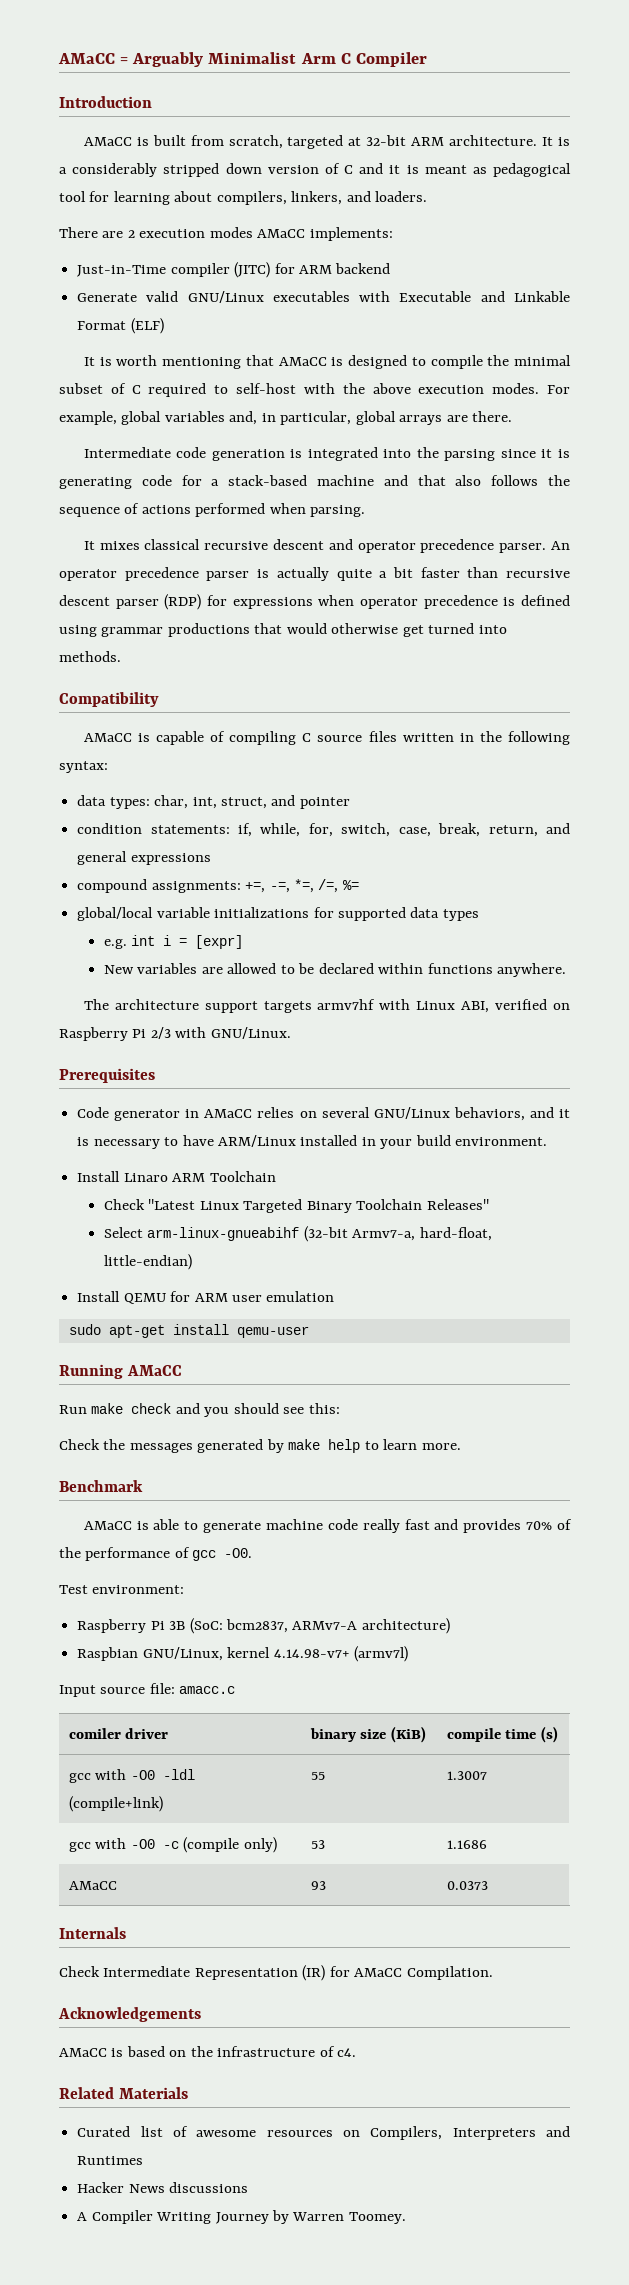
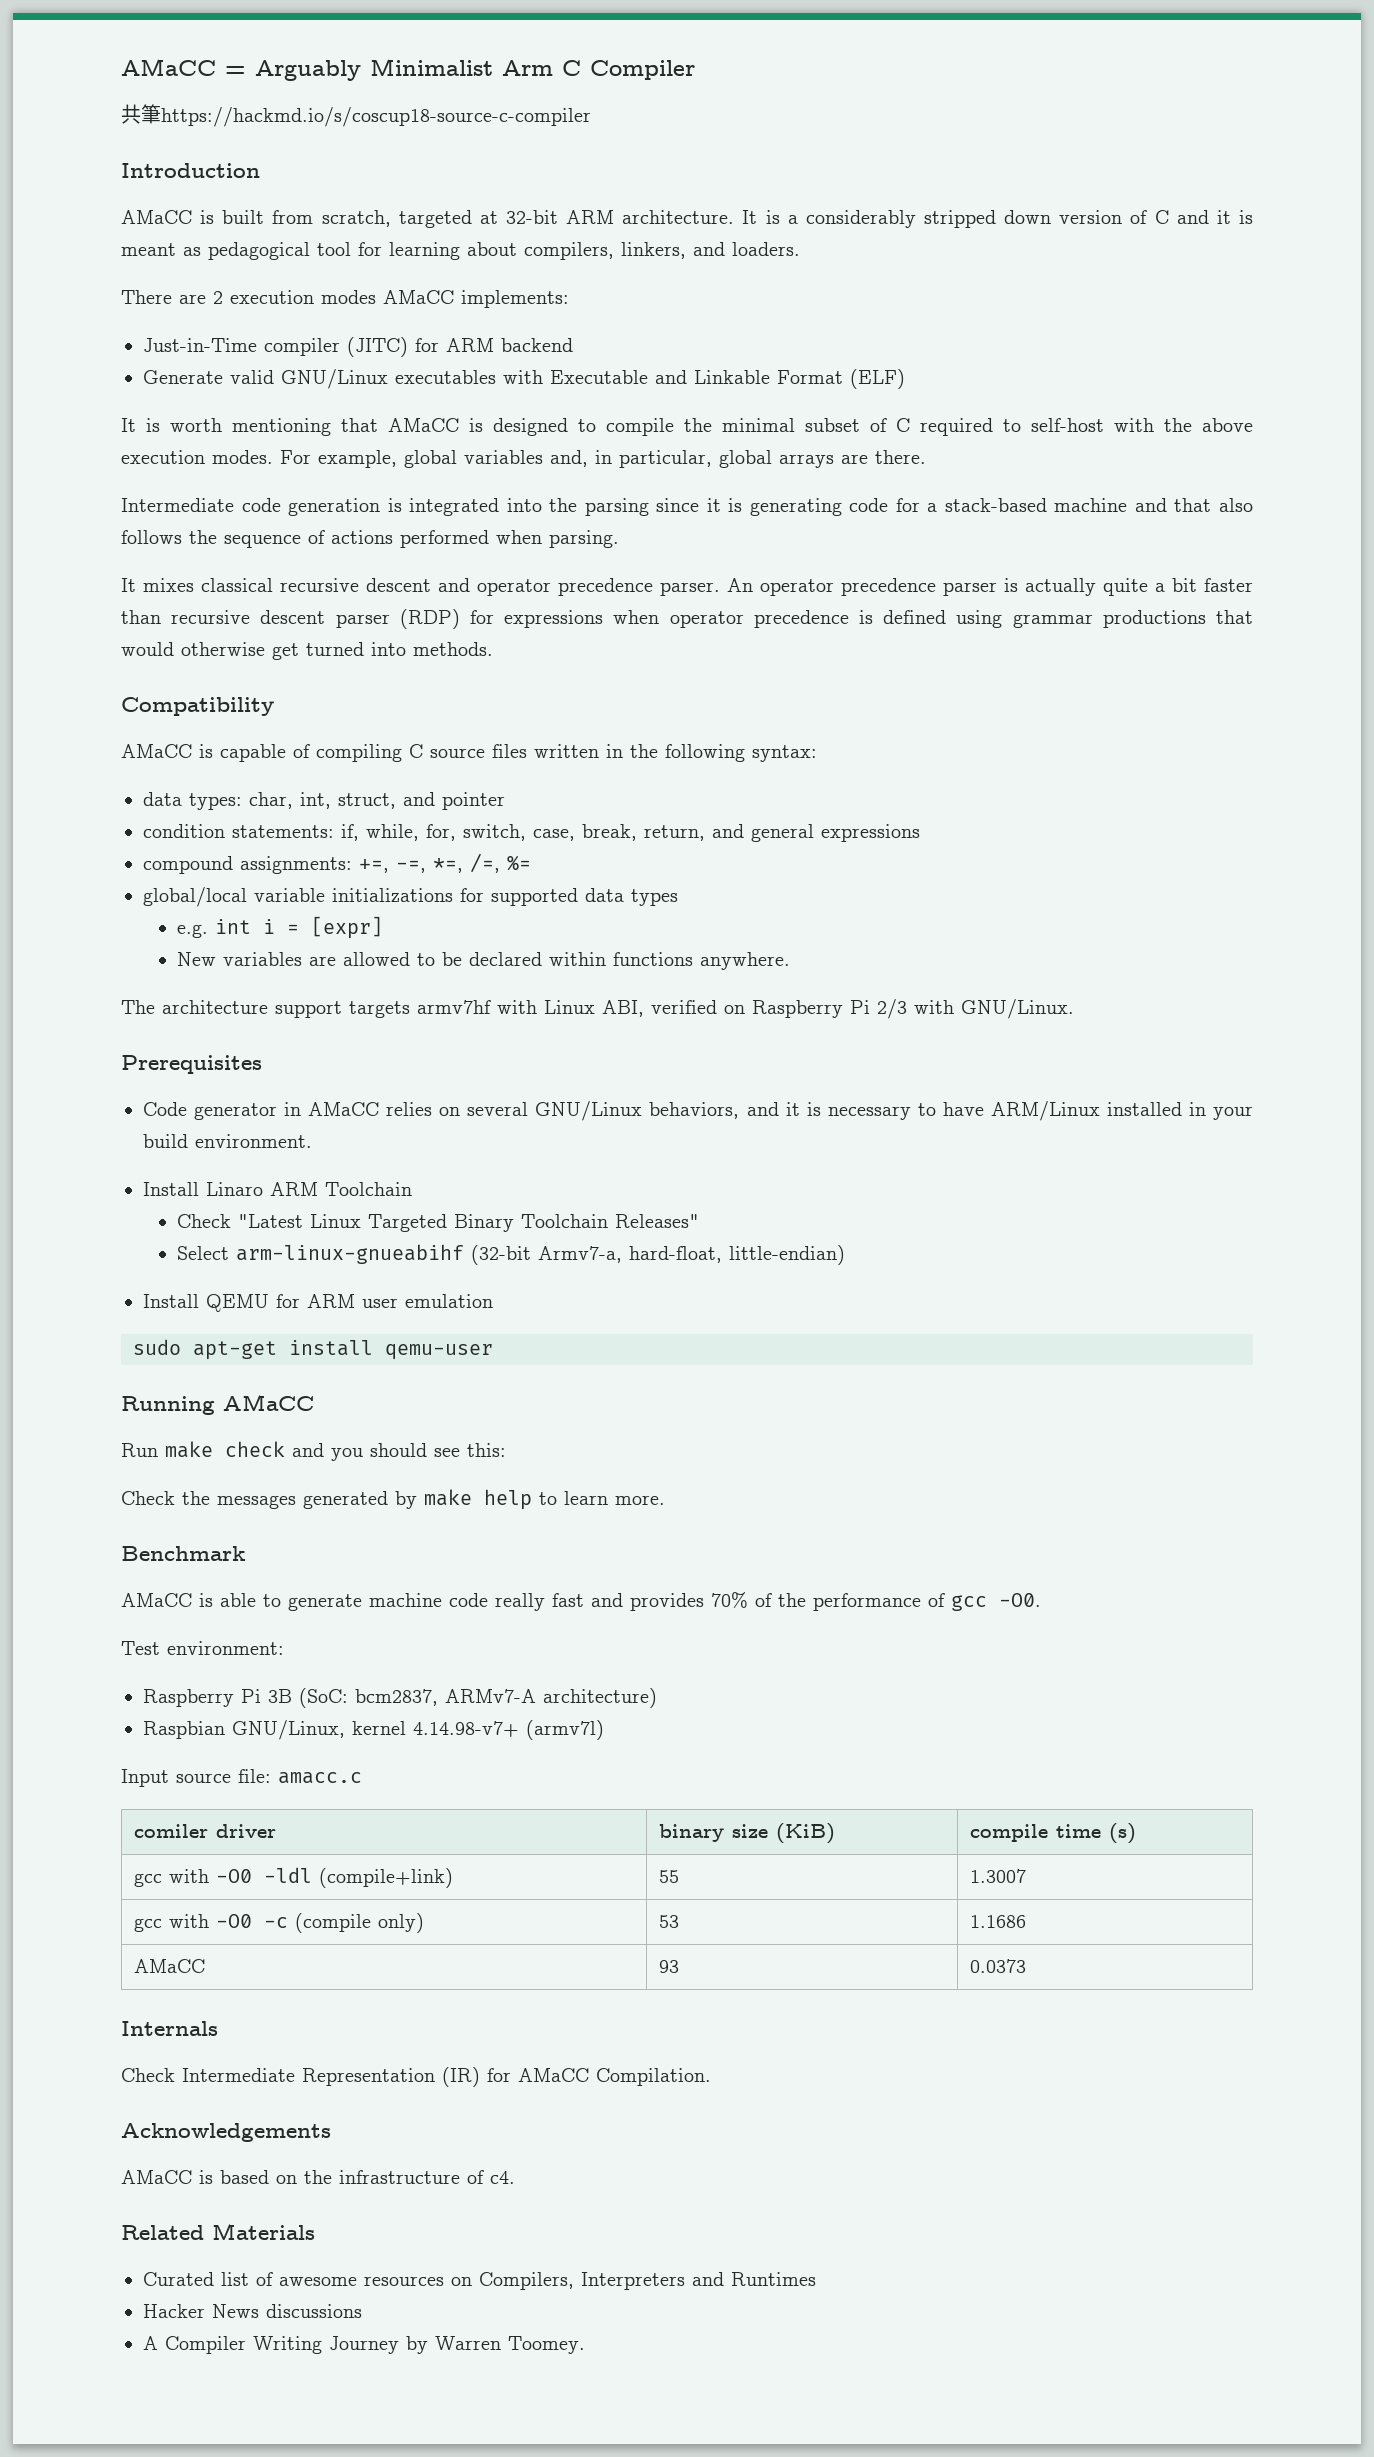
+ 共筆https://hackmd.io/s/coscup18-source-c-compiler

